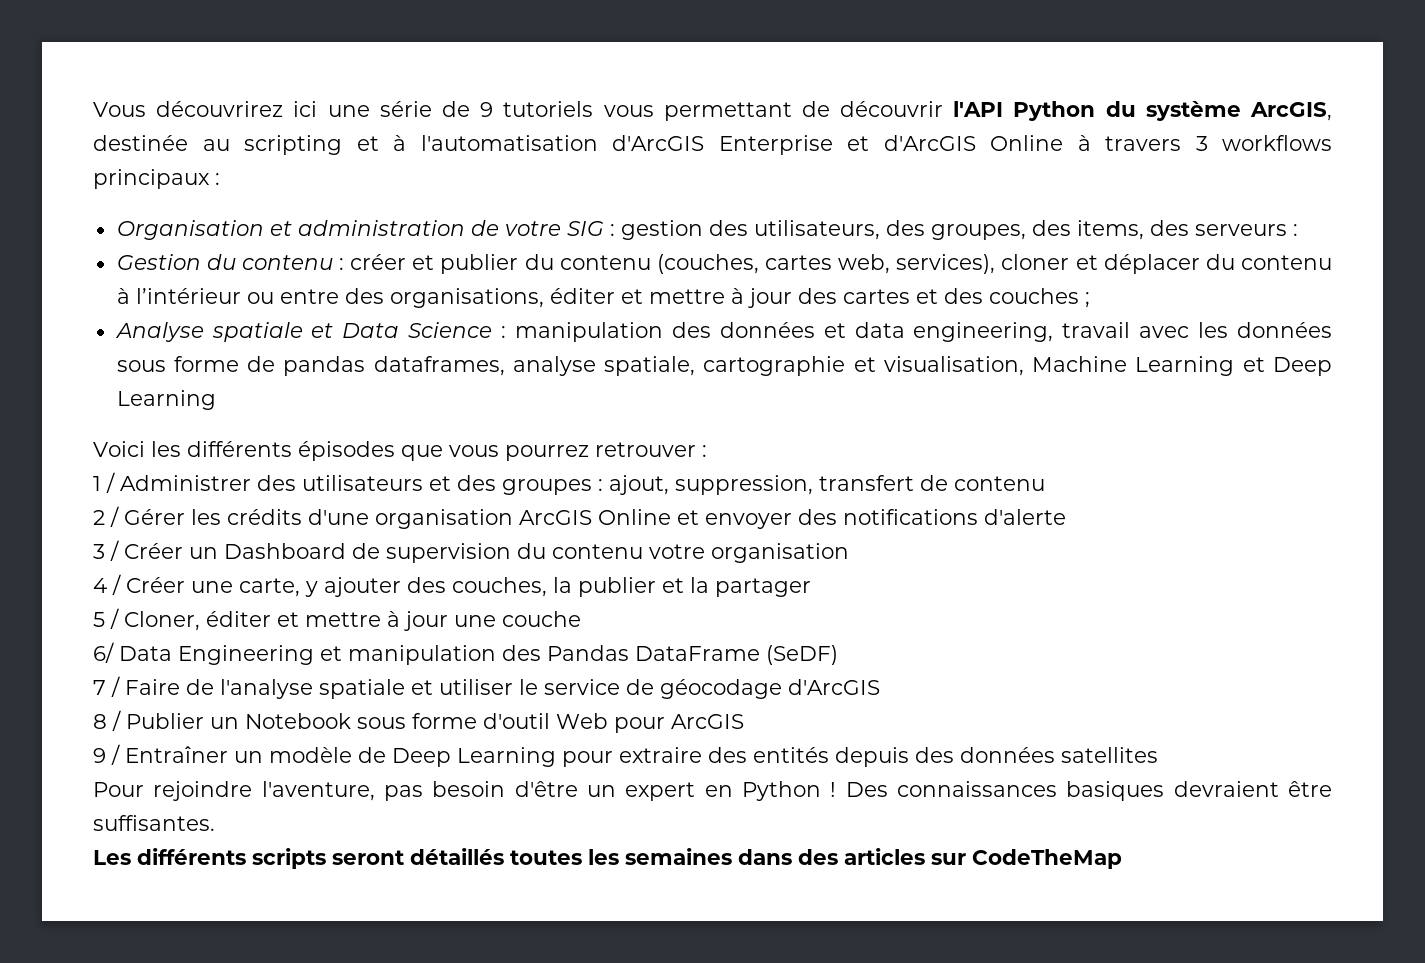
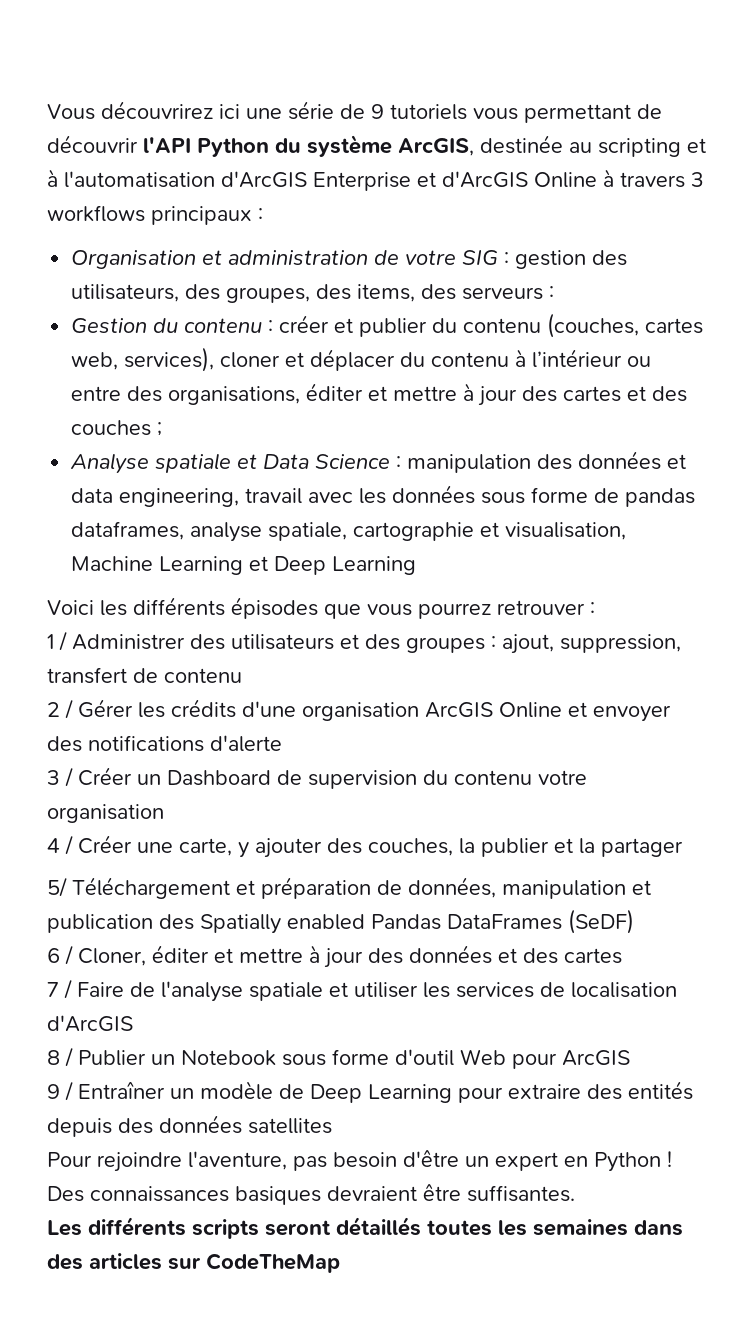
- 5 / Cloner, éditer et mettre à jour une couche
- 6/ Data Engineering et manipulation des Pandas DataFrame (SeDF)
+ 5/ Téléchargement et préparation de données, manipulation et publication des Spatially enabled Pandas DataFrames (SeDF)
+ 6 / Cloner, éditer et mettre à jour des données et des cartes
- 7 / Faire de l'analyse spatiale et utiliser le service de géocodage d'ArcGIS
+ 7 / Faire de l'analyse spatiale et utiliser les services de localisation d'ArcGIS

